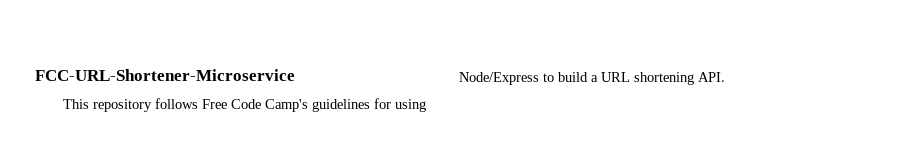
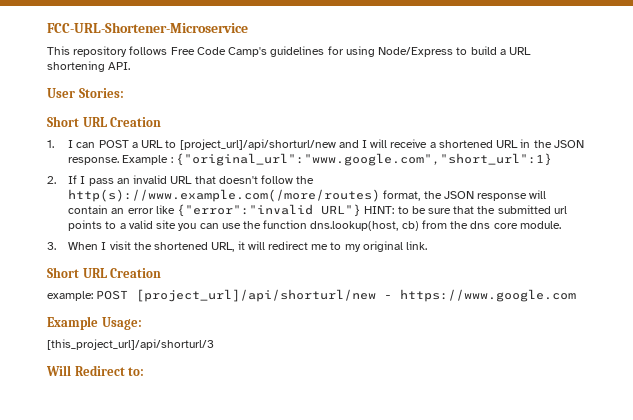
+ User Stories:
+ Short URL Creation
+ 1. I can POST a URL to [project_url]/api/shorturl/new and I will receive a shortened URL in the JSON response. Example : {"original_url":"www.google.com","short_url":1}
+ 2. If I pass an invalid URL that doesn't follow the http(s)://www.example.com(/more/routes) format, the JSON response will contain an error like {"error":"invalid URL"} HINT: to be sure that the submitted url points to a valid site you can use the function dns.lookup(host, cb) from the dns core module.
+ 3. When I visit the shortened URL, it will redirect me to my original link.
+ Short URL Creation
+ example: POST [project_url]/api/shorturl/new - https://www.google.com
+ Example Usage:
+ [this_project_url]/api/shorturl/3
+ Will Redirect to:

